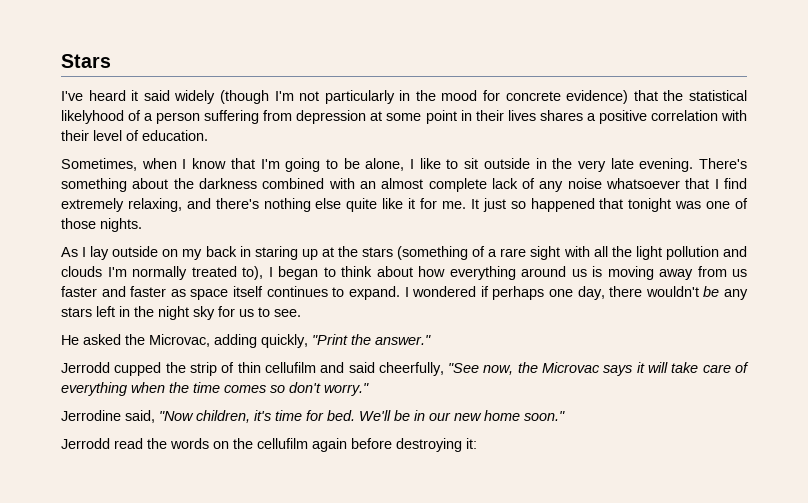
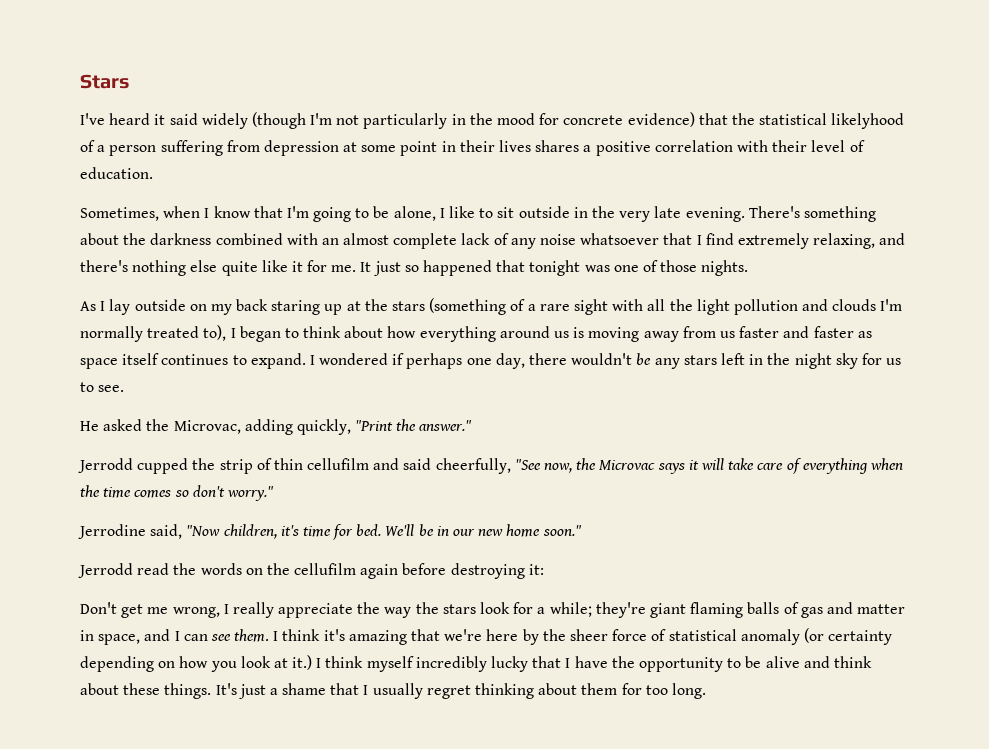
- As I lay outside on my back in staring up at the stars (something of a rare sight with all the light pollution and clouds I'm normally treated to), I began to think about how everything around us is moving away from us faster and faster as space itself continues to expand.
+ As I lay outside on my back staring up at the stars (something of a rare sight with all the light pollution and clouds I'm normally treated to), I began to think about how everything around us is moving away from us faster and faster as space itself continues to expand.
+ Don't get me wrong, I really appreciate the way the stars look for a while; they're giant flaming balls of gas and matter in space, and I can see them. I think it's amazing that we're here by the sheer force of statistical anomaly (or certainty depending on how you look at it.) I think myself incredibly lucky that I have the opportunity to be alive and think about these things. It's just a shame that I usually regret thinking about them for too long.

